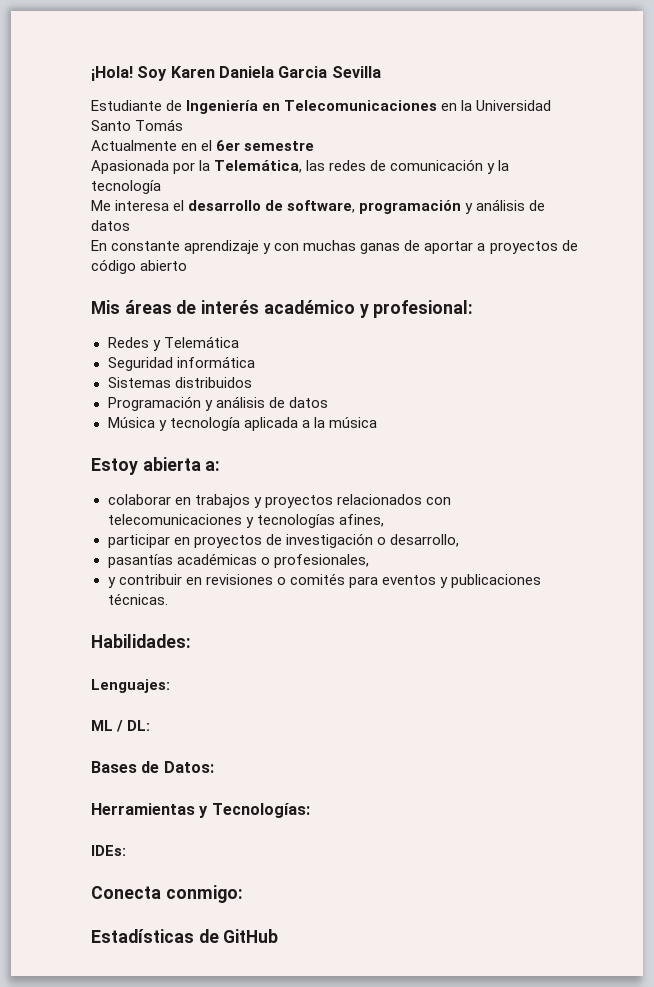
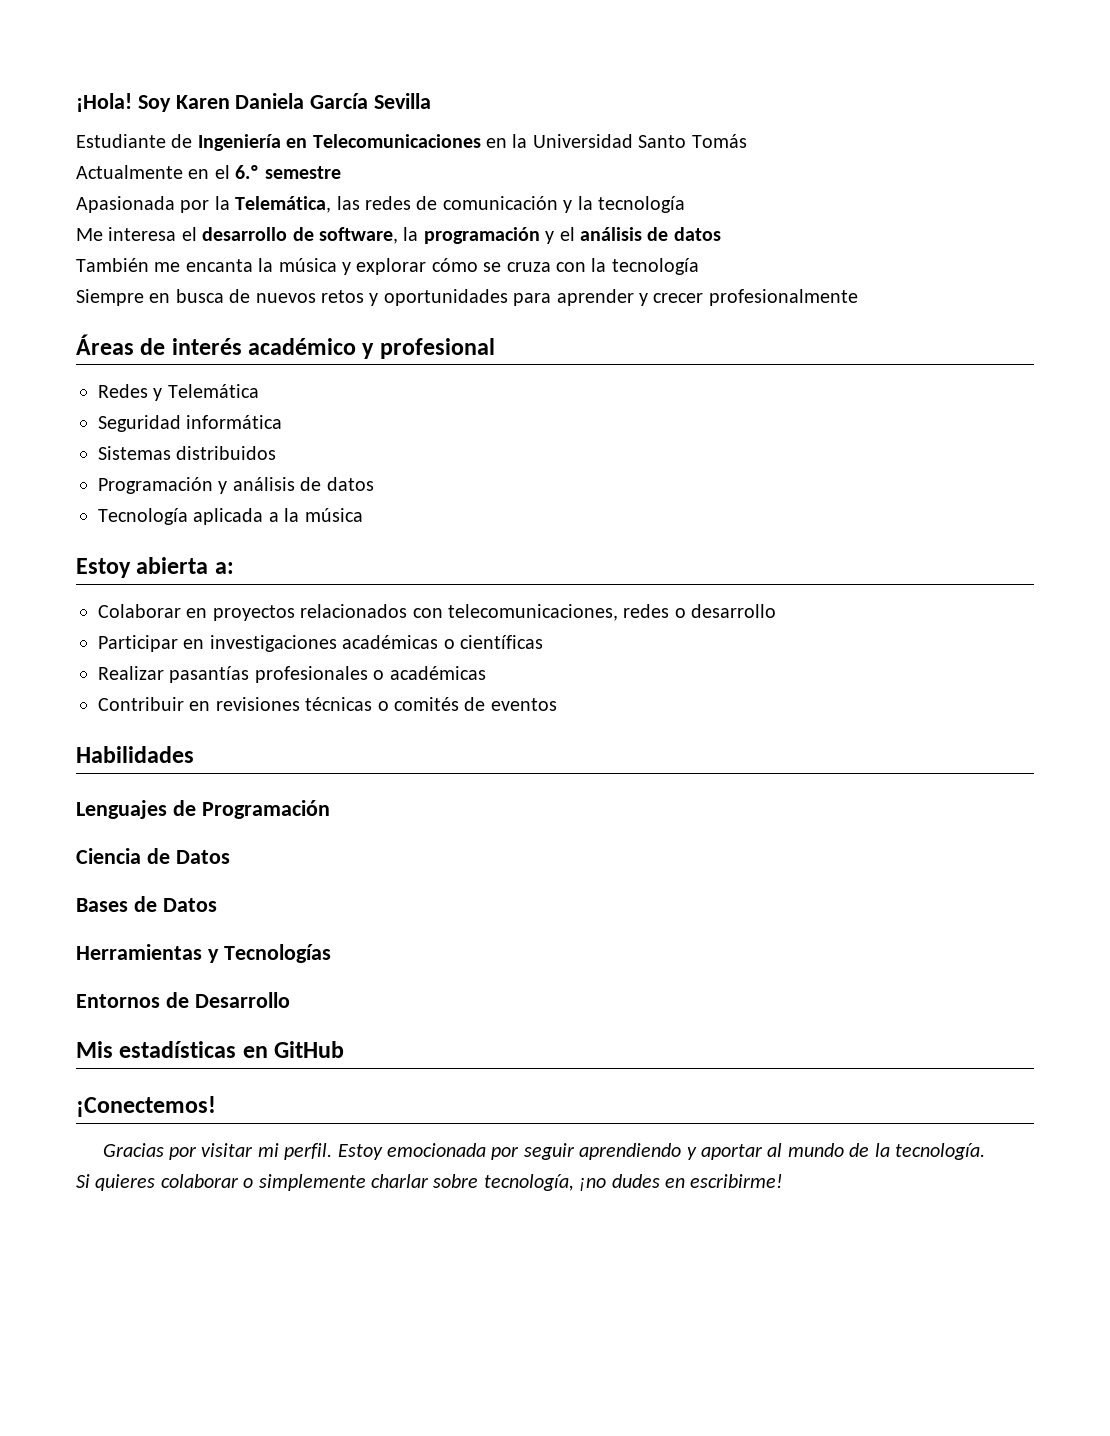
- Soy Karen Daniela Garcia Sevilla
+ Soy Karen Daniela García Sevilla
- Actualmente en el 6er semestre
+ Actualmente en el 6.º semestre
- Me interesa el desarrollo de software, programación y análisis de datos
- En constante aprendizaje y con muchas ganas de aportar a proyectos de código abierto
- Mis áreas de interés académico y profesional:
+ Me interesa el desarrollo de software, la programación y el análisis de datos
+ También me encanta la música y explorar cómo se cruza con la tecnología
+ Siempre en busca de nuevos retos y oportunidades para aprender y crecer profesionalmente
+ Áreas de interés académico y profesional
- Música y tecnología aplicada a la música
+ Tecnología aplicada a la música
- colaborar en trabajos y proyectos relacionados con telecomunicaciones y tecnologías afines,
- participar en proyectos de investigación o desarrollo,
- pasantías académicas o profesionales,
- y contribuir en revisiones o comités para eventos y publicaciones técnicas.
- Habilidades:
- Lenguajes:
- ML / DL:
+ Colaborar en proyectos relacionados con telecomunicaciones, redes o desarrollo
+ Participar en investigaciones académicas o científicas
+ Realizar pasantías profesionales o académicas
+ Contribuir en revisiones técnicas o comités de eventos
+ Habilidades
+ Lenguajes de Programación
+ Ciencia de Datos
- Bases de Datos:
+ Bases de Datos
- Herramientas y Tecnologías:
- IDEs:
- Conecta conmigo:
- Estadísticas de GitHub
+ Herramientas y Tecnologías
+ Entornos de Desarrollo
+ Mis estadísticas en GitHub
+ ¡Conectemos!
+ Gracias por visitar mi perfil. Estoy emocionada por seguir aprendiendo y aportar al mundo de la tecnología.
+ Si quieres colaborar o simplemente charlar sobre tecnología, ¡no dudes en escribirme!

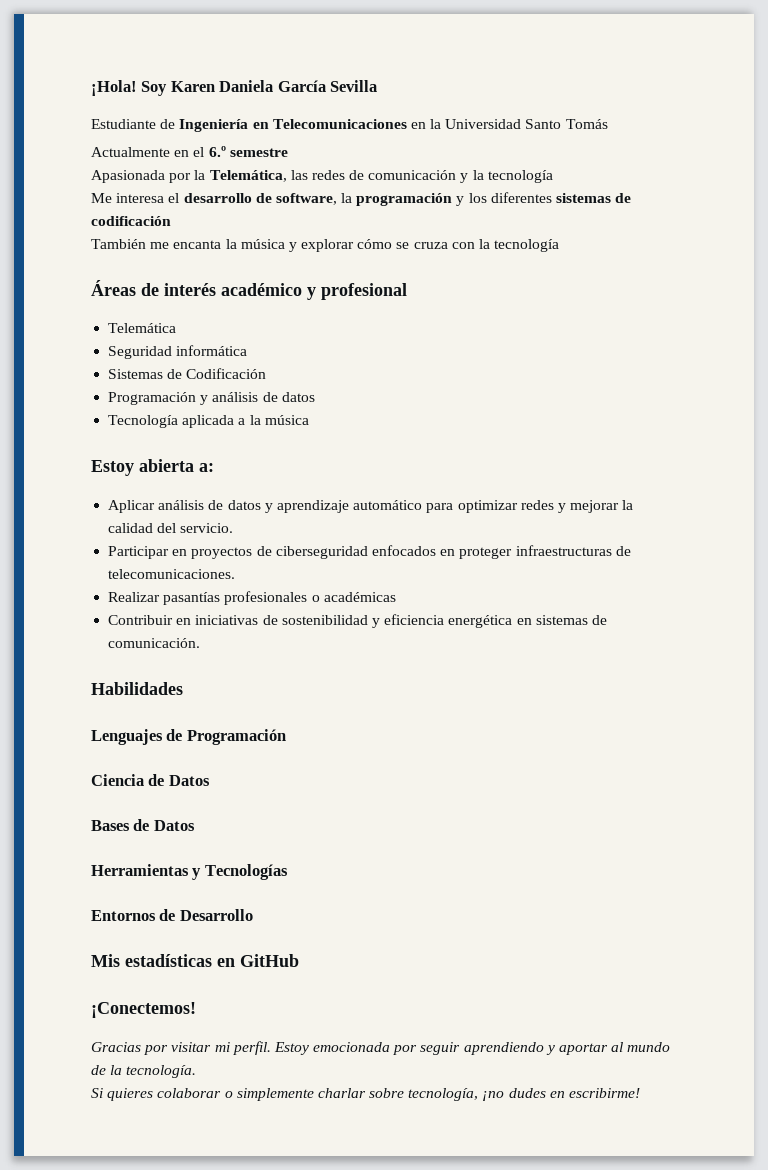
- Me interesa el desarrollo de software, la programación y el análisis de datos
+ Me interesa el desarrollo de software, la programación y los diferentes sistemas de codificación
- Siempre en busca de nuevos retos y oportunidades para aprender y crecer profesionalmente
- Redes y Telemática
+ Telemática
- Sistemas distribuidos
+ Sistemas de Codificación
- Colaborar en proyectos relacionados con telecomunicaciones, redes o desarrollo
- Participar en investigaciones académicas o científicas
+ Aplicar análisis de datos y aprendizaje automático para optimizar redes y mejorar la calidad del servicio.
+ Participar en proyectos de ciberseguridad enfocados en proteger infraestructuras de telecomunicaciones.
- Contribuir en revisiones técnicas o comités de eventos
+ Contribuir en iniciativas de sostenibilidad y eficiencia energética en sistemas de comunicación.

